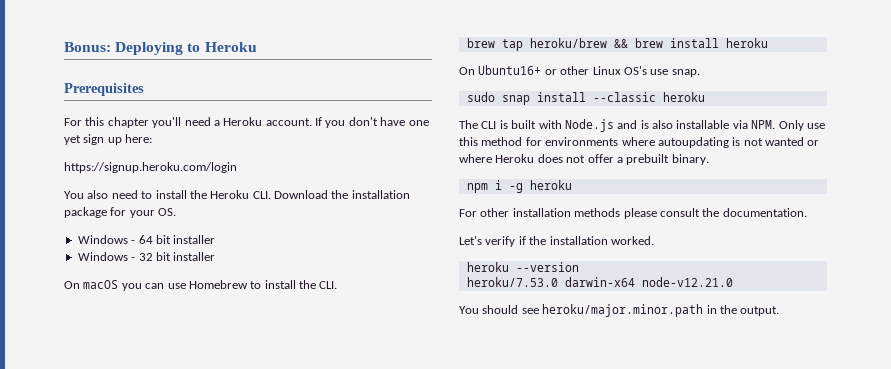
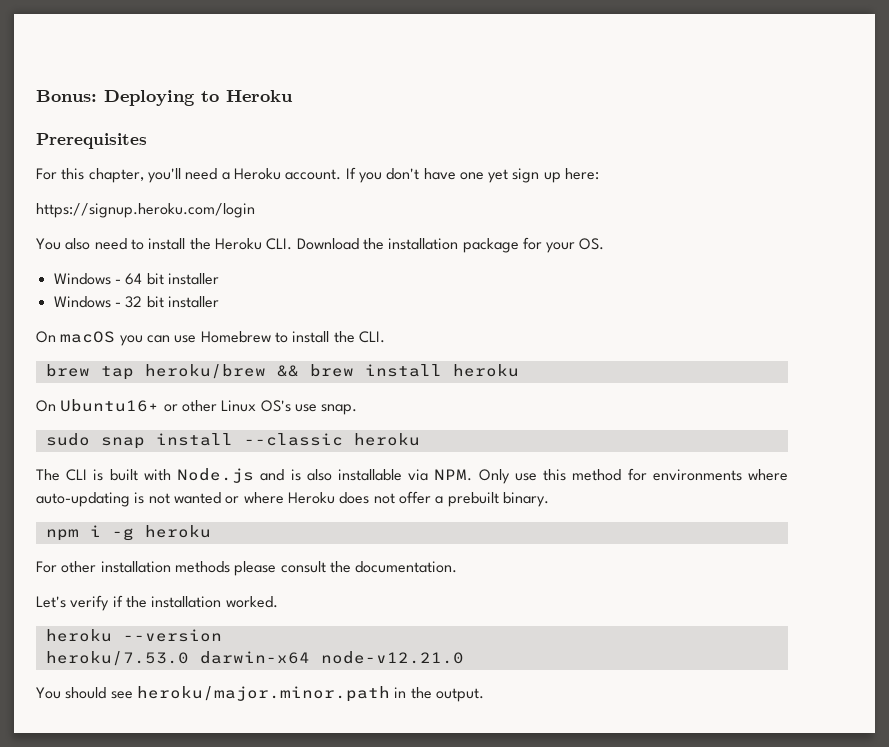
- For this chapter you'll need a Heroku account.
+ For this chapter, you'll need a Heroku account.
- The CLI is built with Node.js and is also installable via NPM. Only use this method for environments where autoupdating is not wanted or where Heroku does not offer a prebuilt binary.
+ The CLI is built with Node.js and is also installable via NPM. Only use this method for environments where auto-updating is not wanted or where Heroku does not offer a prebuilt binary.

